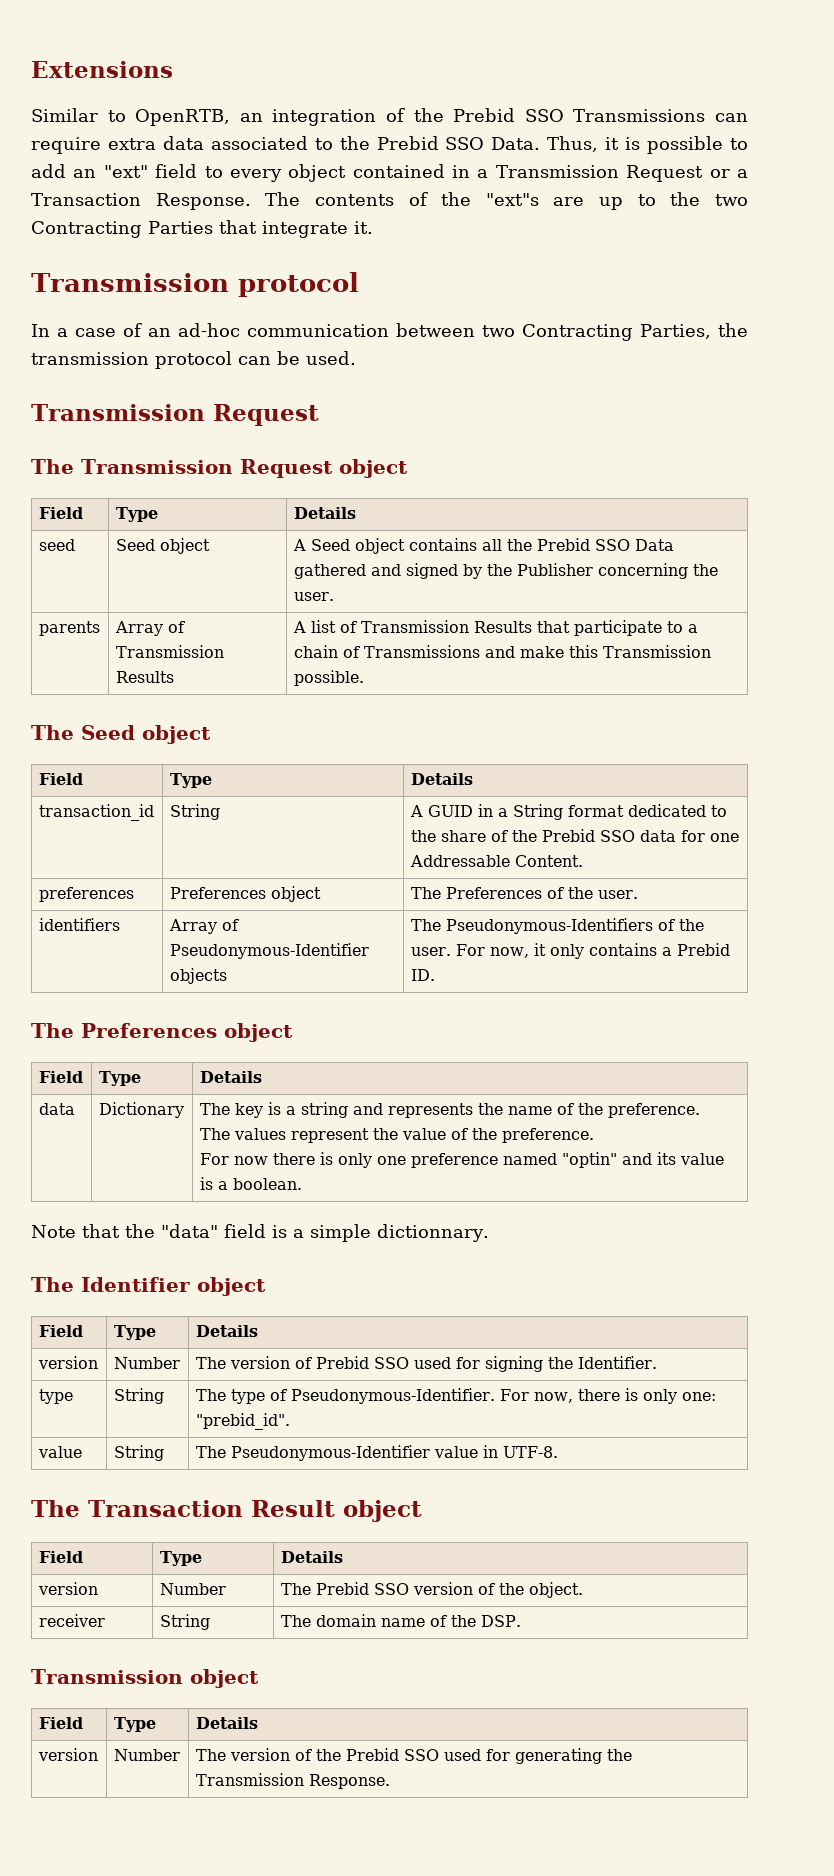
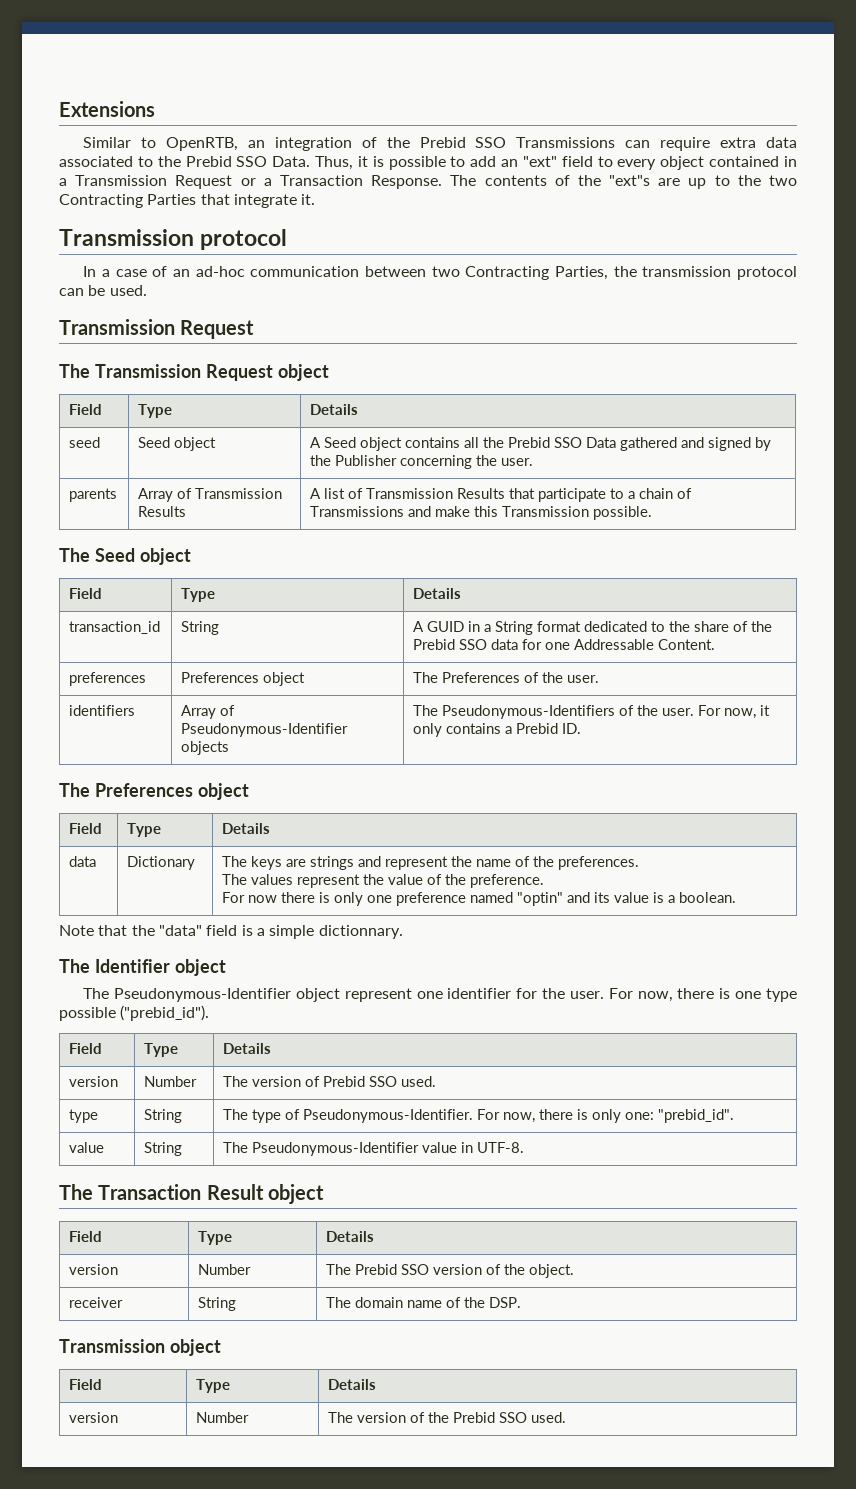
- data | Dictionary | The key is a string and represents the name of the preference.
+ data | Dictionary | The keys are strings and represent the name of the preferences.
+ The Pseudonymous-Identifier object represent one identifier for the user. For now, there is one type possible ("prebid_id").
- version | Number | The version of Prebid SSO used for signing the Identifier.
+ version | Number | The version of Prebid SSO used.
- version | Number | The version of the Prebid SSO used for generating the Transmission Response.
+ version | Number | The version of the Prebid SSO used.

